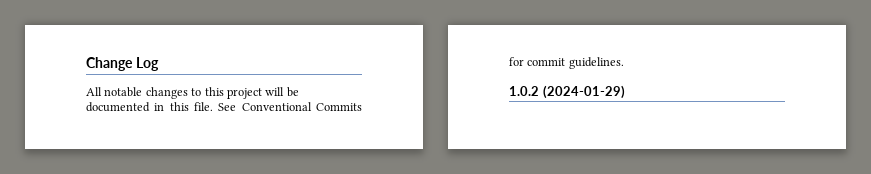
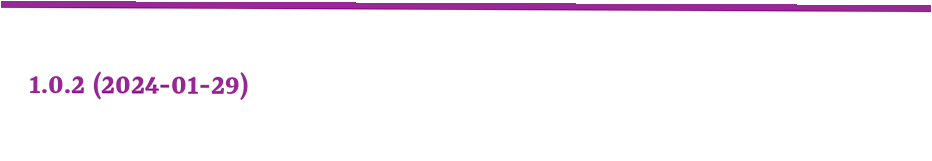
- Change Log
- All notable changes to this project will be documented in this file. See Conventional Commits for commit guidelines.

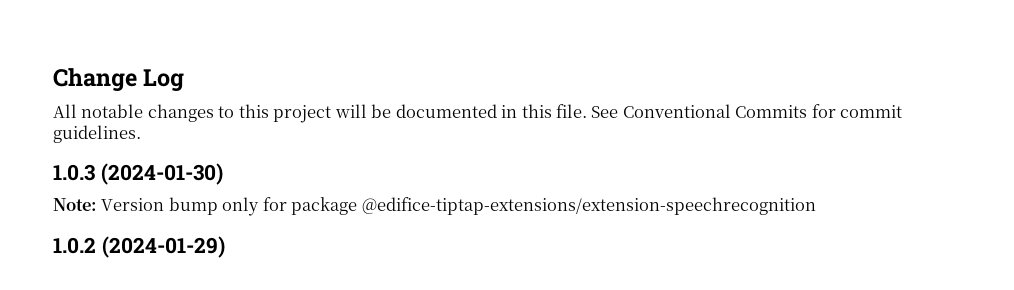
+ Change Log
+ All notable changes to this project will be documented in this file. See Conventional Commits for commit guidelines.
+ 1.0.3 (2024-01-30)
+ Note: Version bump only for package @edifice-tiptap-extensions/extension-speechrecognition

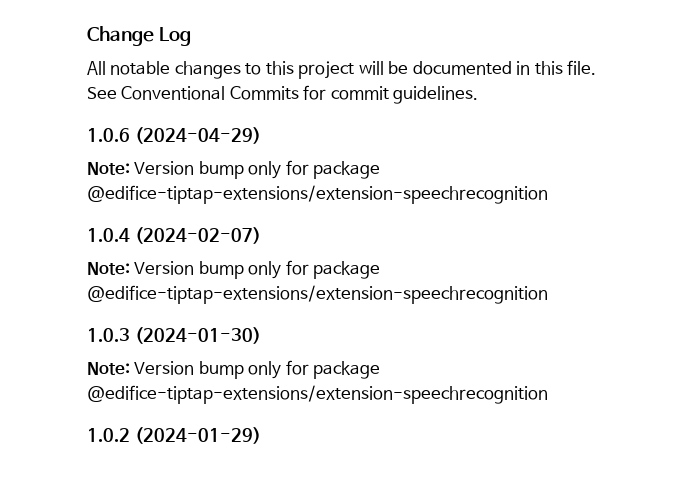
+ 1.0.6 (2024-04-29)
+ Note: Version bump only for package @edifice-tiptap-extensions/extension-speechrecognition
+ 1.0.4 (2024-02-07)
+ Note: Version bump only for package @edifice-tiptap-extensions/extension-speechrecognition

